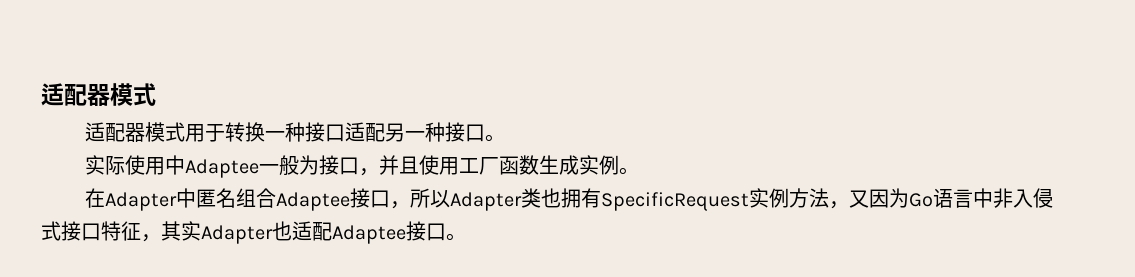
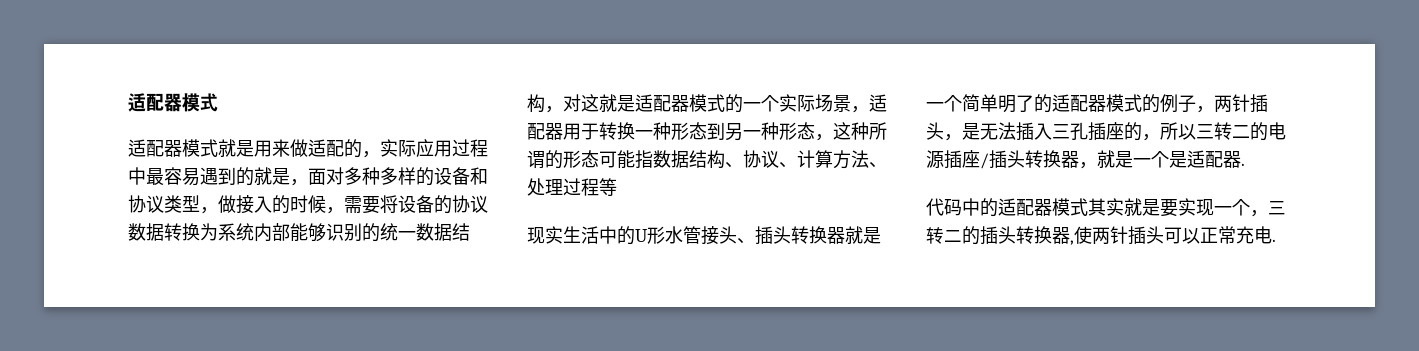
- 适配器模式用于转换一种接口适配另一种接口。
- 实际使用中Adaptee一般为接口，并且使用工厂函数生成实例。
- 在Adapter中匿名组合Adaptee接口，所以Adapter类也拥有SpecificRequest实例方法，又因为Go语言中非入侵式接口特征，其实Adapter也适配Adaptee接口。
+ 适配器模式就是用来做适配的，实际应用过程中最容易遇到的就是，面对多种多样的设备和协议类型，做接入的时候，需要将设备的协议数据转换为系统内部能够识别的统一数据结构，对这就是适配器模式的一个实际场景，适配器用于转换一种形态到另一种形态，这种所谓的形态可能指数据结构、协议、计算方法、处理过程等
+ 现实生活中的U形水管接头、插头转换器就是一个简单明了的适配器模式的例子，两针插头，是无法插入三孔插座的，所以三转二的电源插座/插头转换器，就是一个是适配器.
+ 代码中的适配器模式其实就是要实现一个，三转二的插头转换器,使两针插头可以正常充电.

